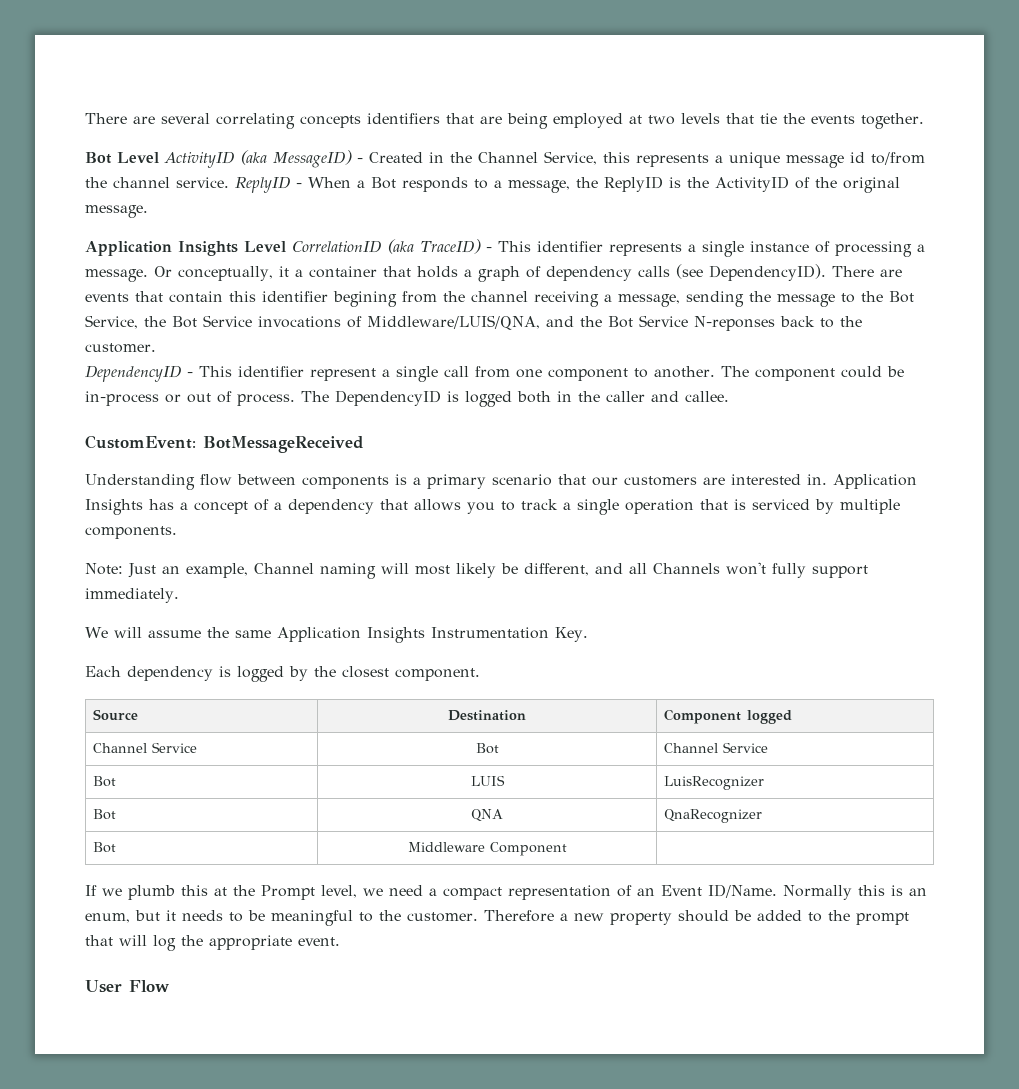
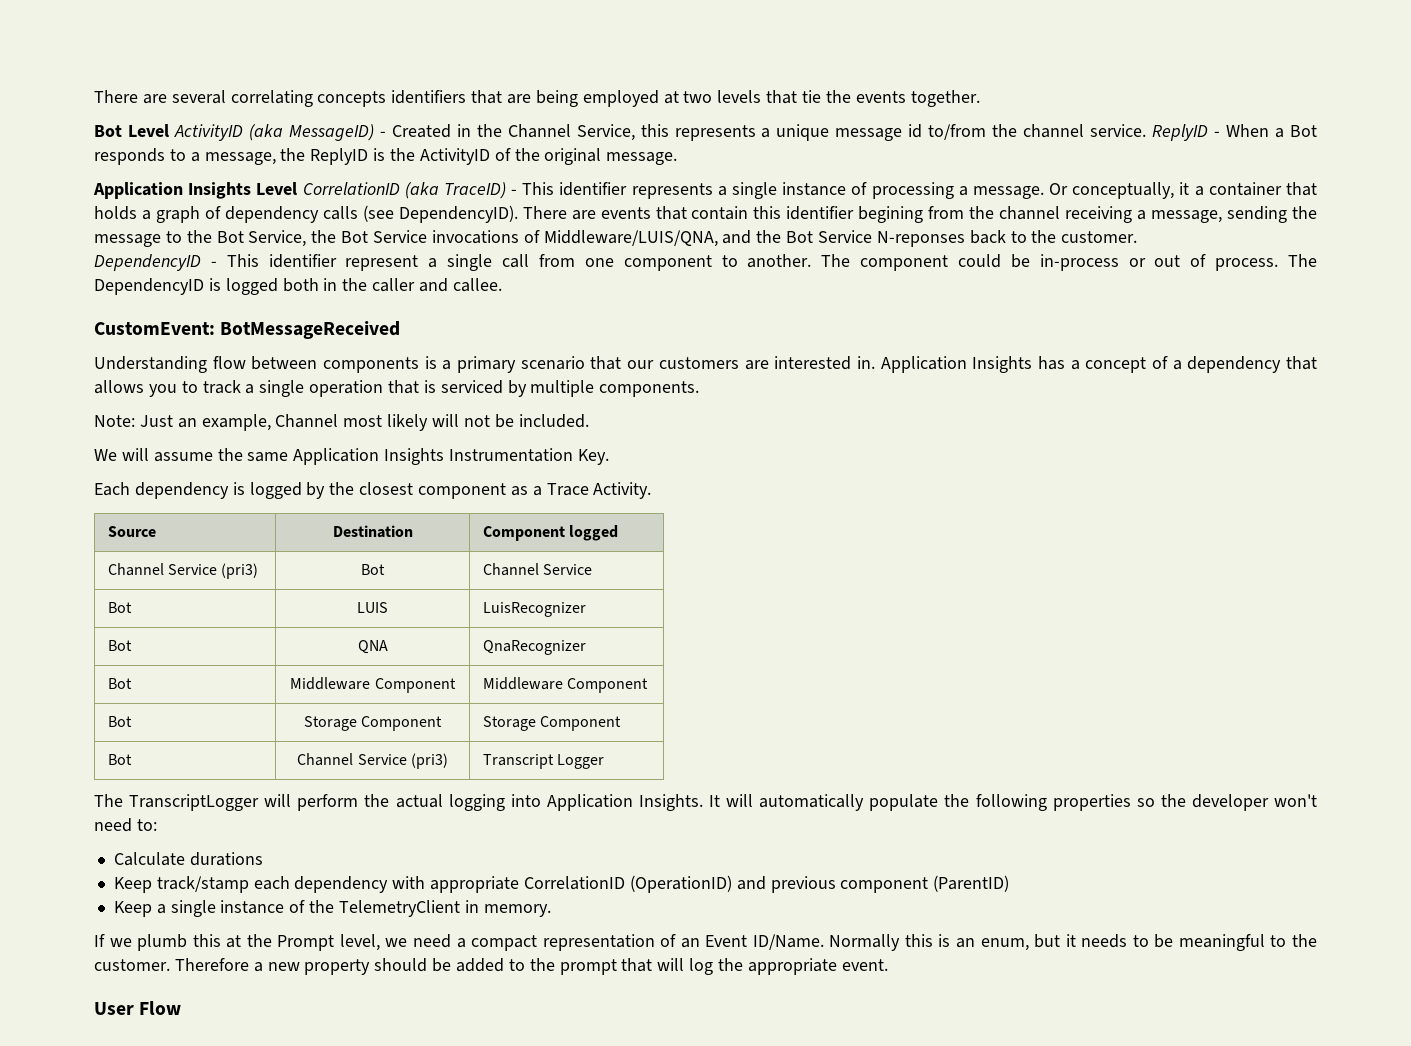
- Note: Just an example, Channel naming will most likely be different, and all Channels won't fully support immediately.
+ Note: Just an example, Channel most likely will not be included.
- Each dependency is logged by the closest component.
+ Each dependency is logged by the closest component as a Trace Activity.
- Channel Service | Bot | Channel Service
+ Channel Service (pri3) | Bot | Channel Service
- Bot | Middleware Component |
+ Bot | Middleware Component | Middleware Component
+ Bot | Storage Component | Storage Component
+ Bot | Channel Service (pri3) | Transcript Logger
+ The TranscriptLogger will perform the actual logging into Application Insights. It will automatically populate the following properties so the developer won't need to:
+ Calculate durations
+ Keep track/stamp each dependency with appropriate CorrelationID (OperationID) and previous component (ParentID)
+ Keep a single instance of the TelemetryClient in memory.

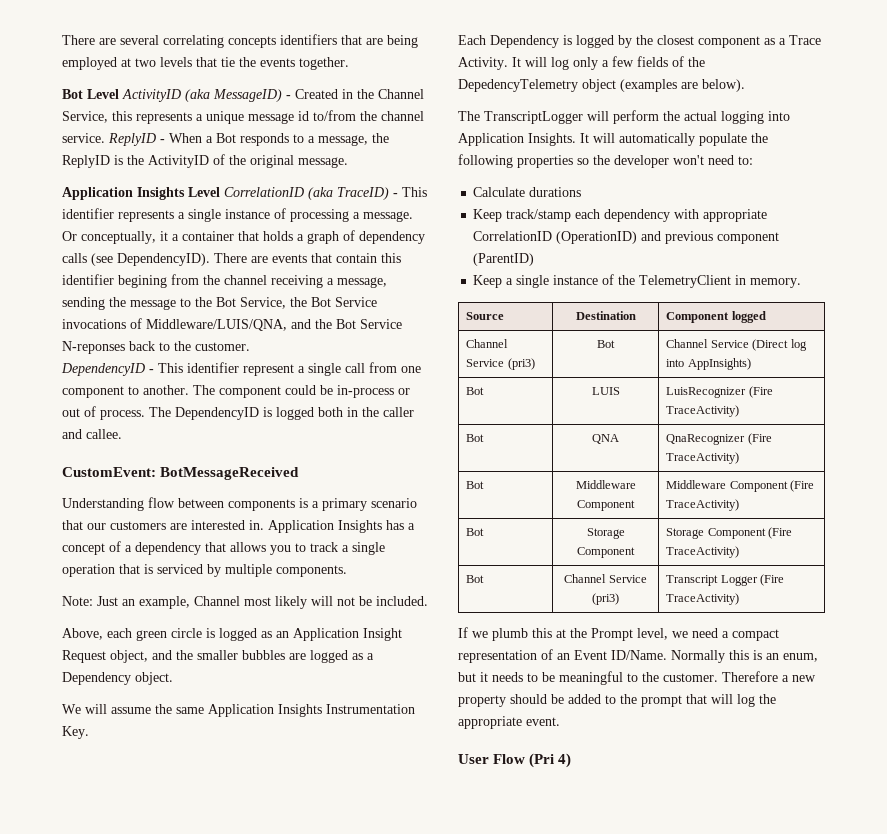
+ Above, each green circle is logged as an Application Insight Request object, and the smaller bubbles are logged as a Dependency object.
- Each dependency is logged by the closest component as a Trace Activity.
- Source | Destination | Component logged
- Channel Service (pri3) | Bot | Channel Service
- Bot | LUIS | LuisRecognizer
- Bot | QNA | QnaRecognizer
- Bot | Middleware Component | Middleware Component
- Bot | Storage Component | Storage Component
- Bot | Channel Service (pri3) | Transcript Logger
+ Each Dependency is logged by the closest component as a Trace Activity. It will log only a few fields of the DepedencyTelemetry object (examples are below).
+ Source | Destination | Component logged
+ Channel Service (pri3) | Bot | Channel Service (Direct log into AppInsights)
+ Bot | LUIS | LuisRecognizer (Fire TraceActivity)
+ Bot | QNA | QnaRecognizer (Fire TraceActivity)
+ Bot | Middleware Component | Middleware Component (Fire TraceActivity)
+ Bot | Storage Component | Storage Component (Fire TraceActivity)
+ Bot | Channel Service (pri3) | Transcript Logger (Fire TraceActivity)
- User Flow
+ User Flow (Pri 4)

